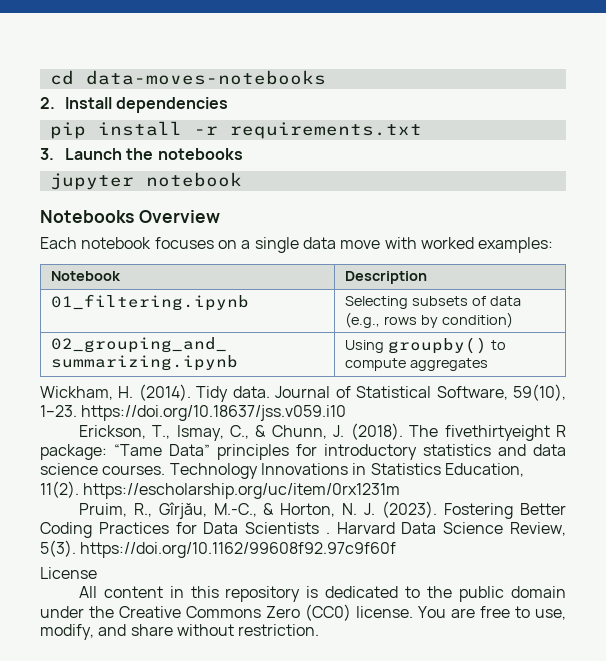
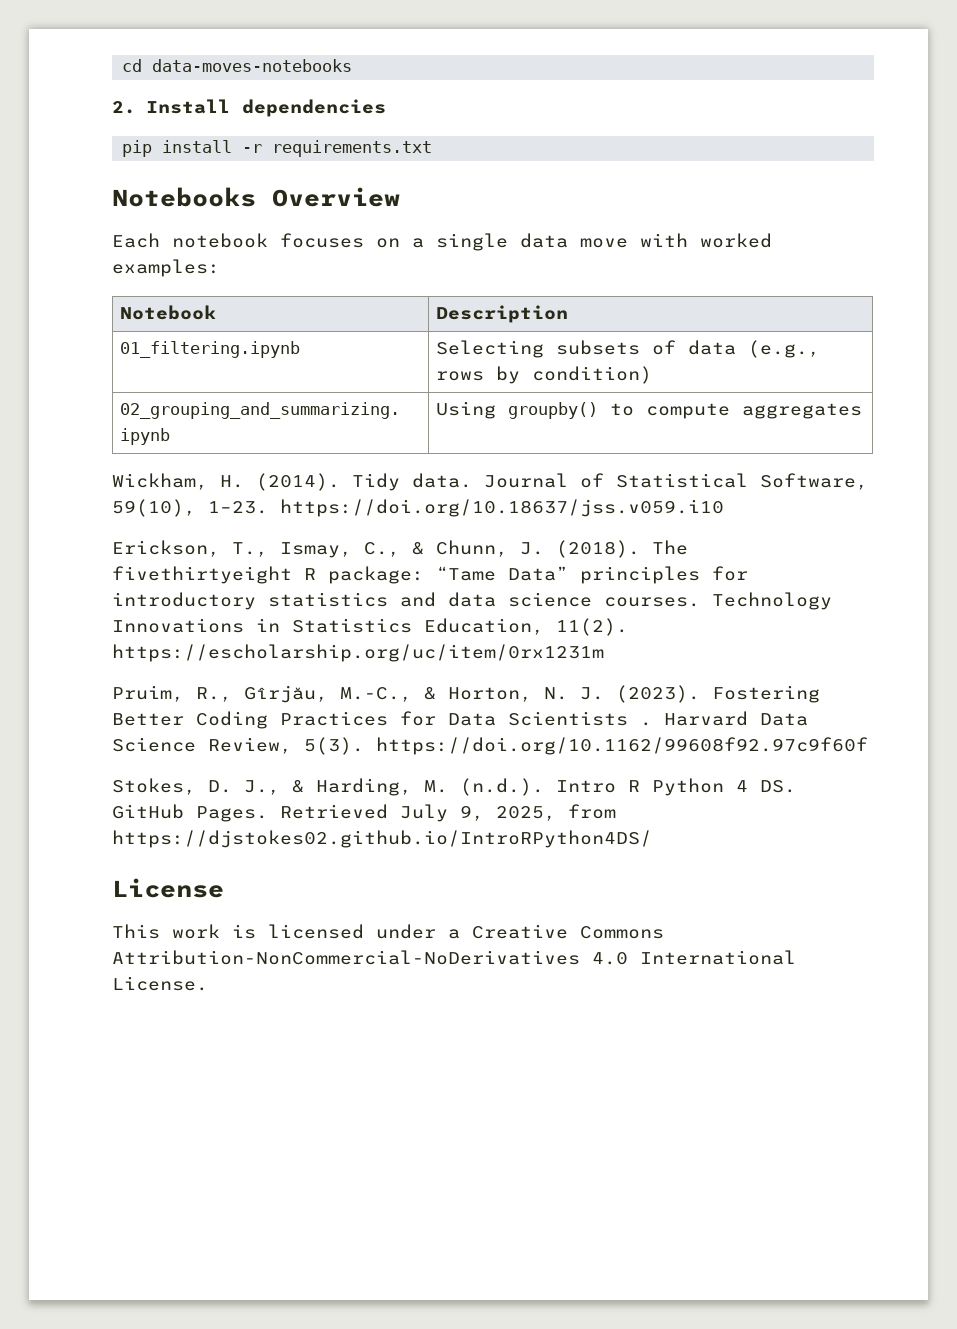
- 3. Launch the notebooks
- jupyter notebook
+ Stokes, D. J., & Harding, M. (n.d.). Intro R Python 4 DS. GitHub Pages. Retrieved July 9, 2025, from https://djstokes02.github.io/IntroRPython4DS/
  License
- All content in this repository is dedicated to the public domain under the Creative Commons Zero (CC0) license. You are free to use, modify, and share without restriction.
+ This work is licensed under a Creative Commons Attribution-NonCommercial-NoDerivatives 4.0 International License.

